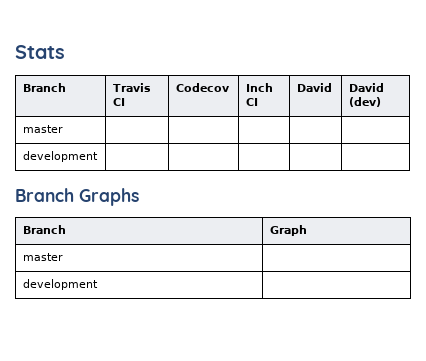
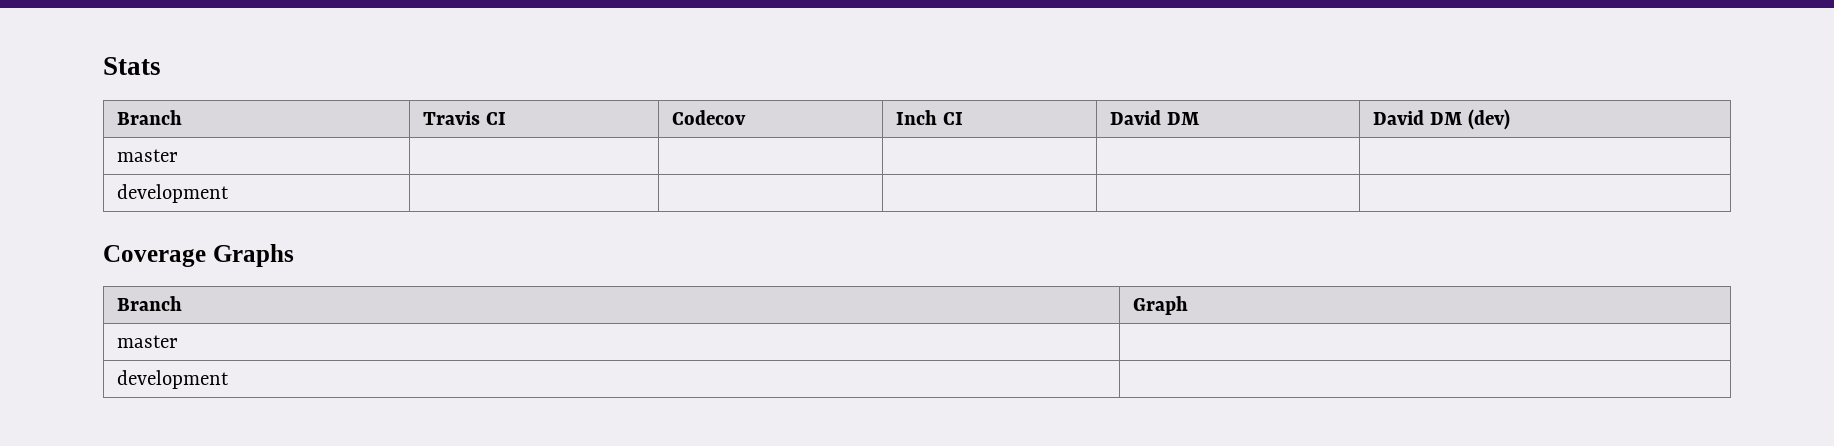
- Branch | Travis CI | Codecov | Inch CI | David | David (dev)
+ Branch | Travis CI | Codecov | Inch CI | David DM | David DM (dev)
- Branch Graphs
+ Coverage Graphs

